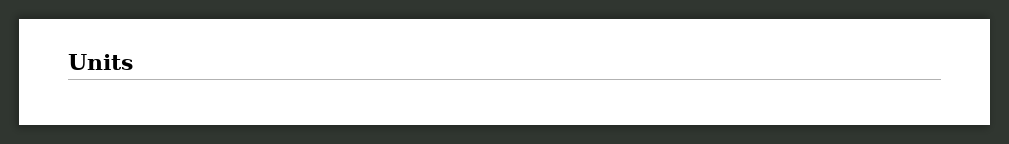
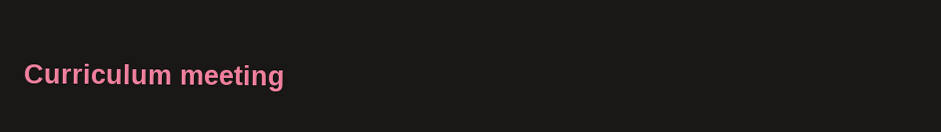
- Units
+ Curriculum meeting

